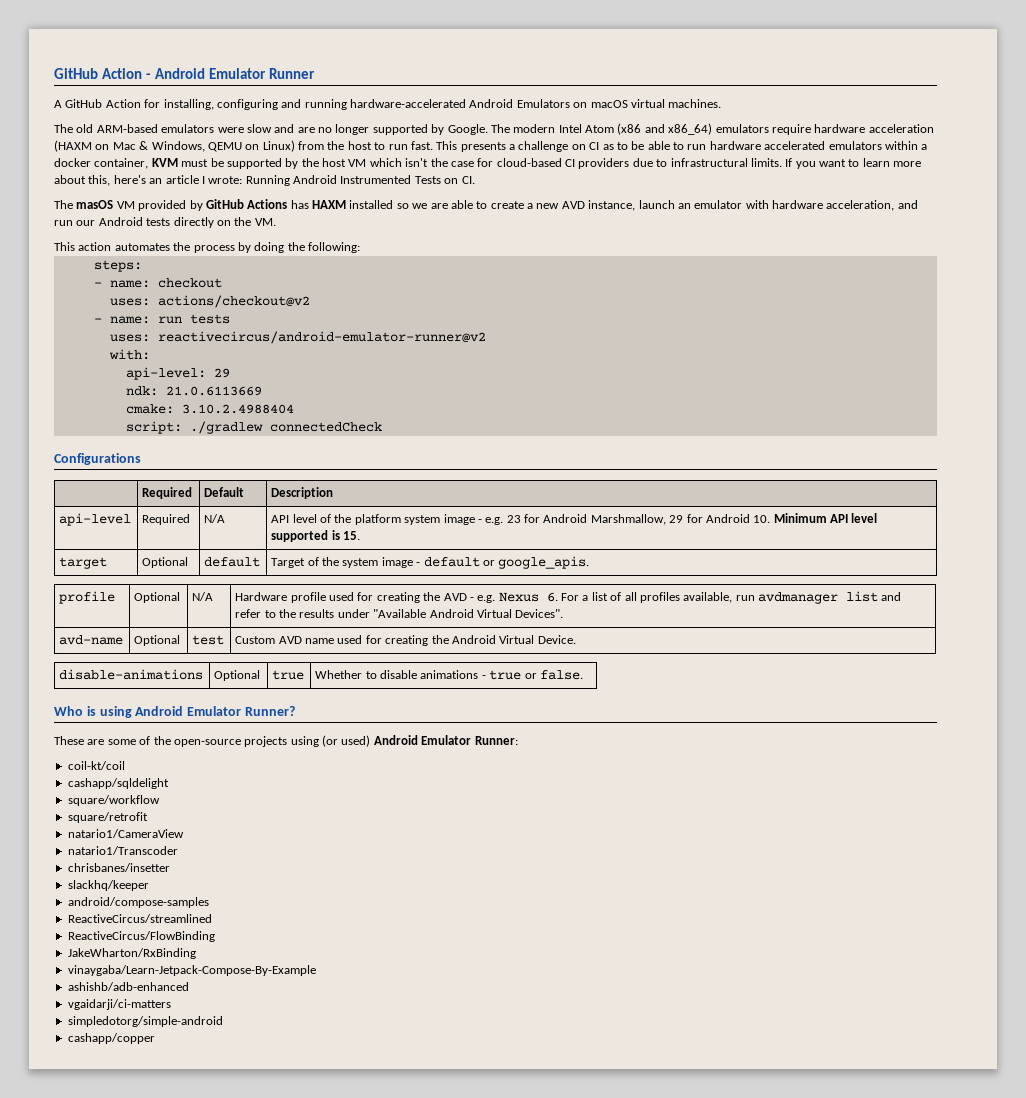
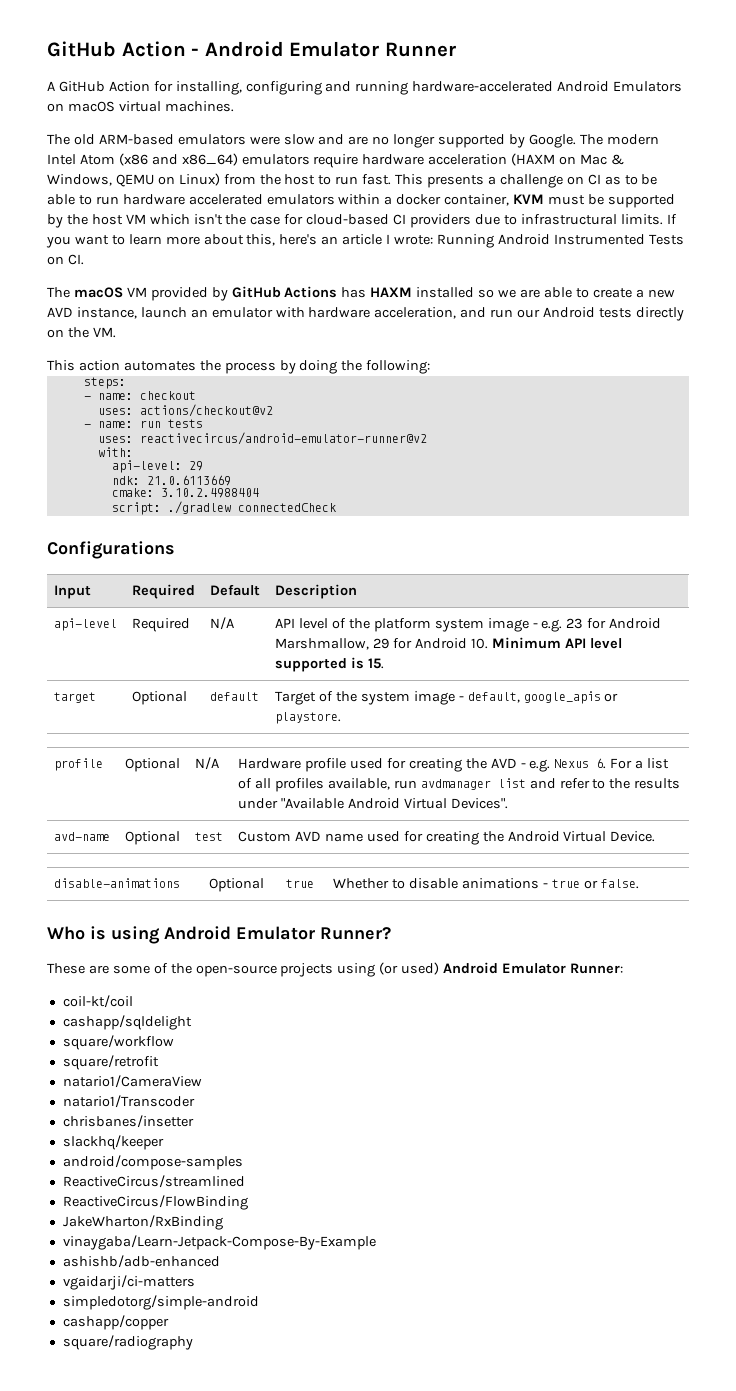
- The masOS VM provided by GitHub Actions has HAXM installed so we are able to create a new AVD instance, launch an emulator with hardware acceleration, and run our Android tests directly on the VM.
+ The macOS VM provided by GitHub Actions has HAXM installed so we are able to create a new AVD instance, launch an emulator with hardware acceleration, and run our Android tests directly on the VM.
- | Required | Default | Description
+ Input | Required | Default | Description
- target | Optional | default | Target of the system image - default or google_apis.
+ target | Optional | default | Target of the system image - default, google_apis or playstore.
+ square/radiography

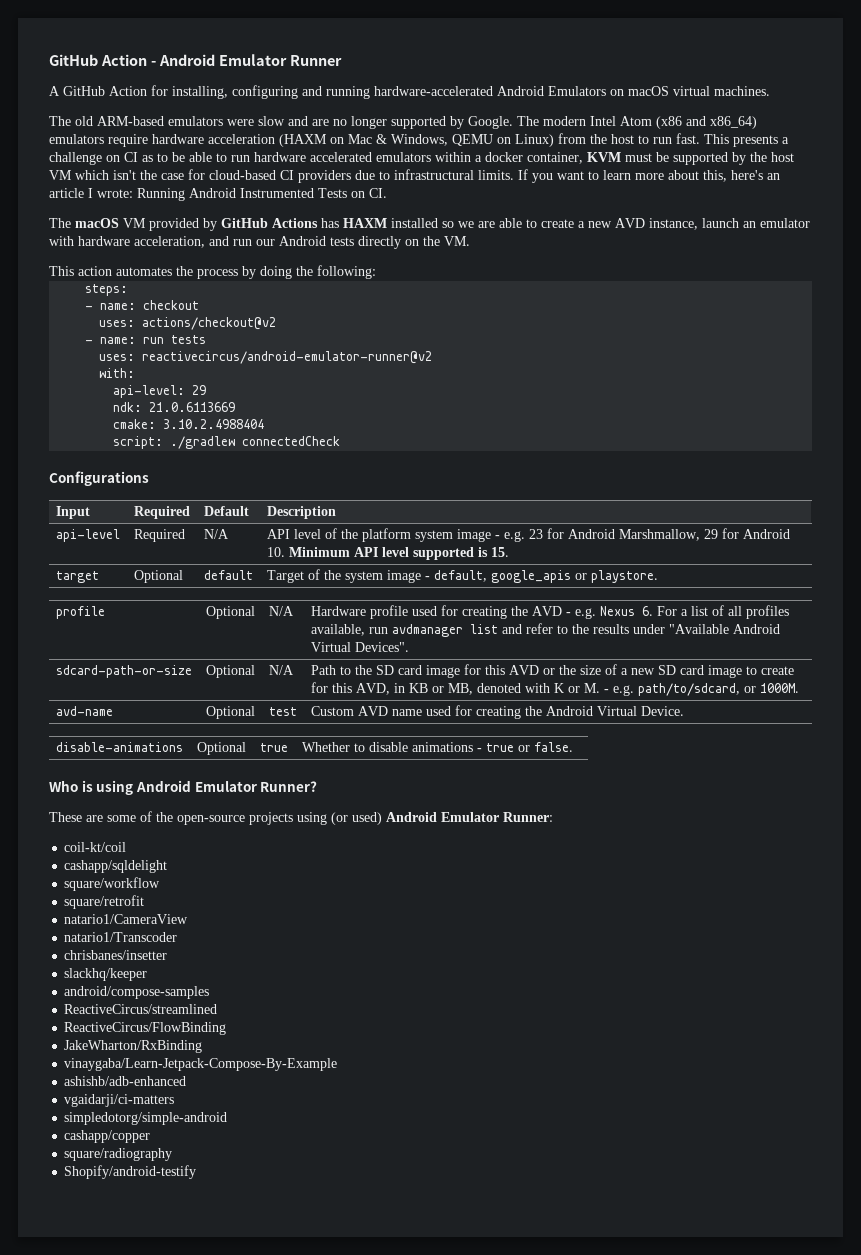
+ sdcard-path-or-size | Optional | N/A | Path to the SD card image for this AVD or the size of a new SD card image to create for this AVD, in KB or MB, denoted with K or M. - e.g. path/to/sdcard, or 1000M.
+ Shopify/android-testify

